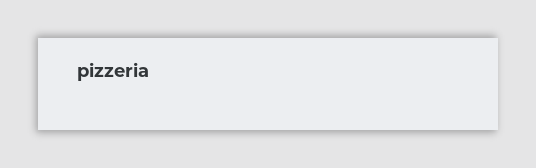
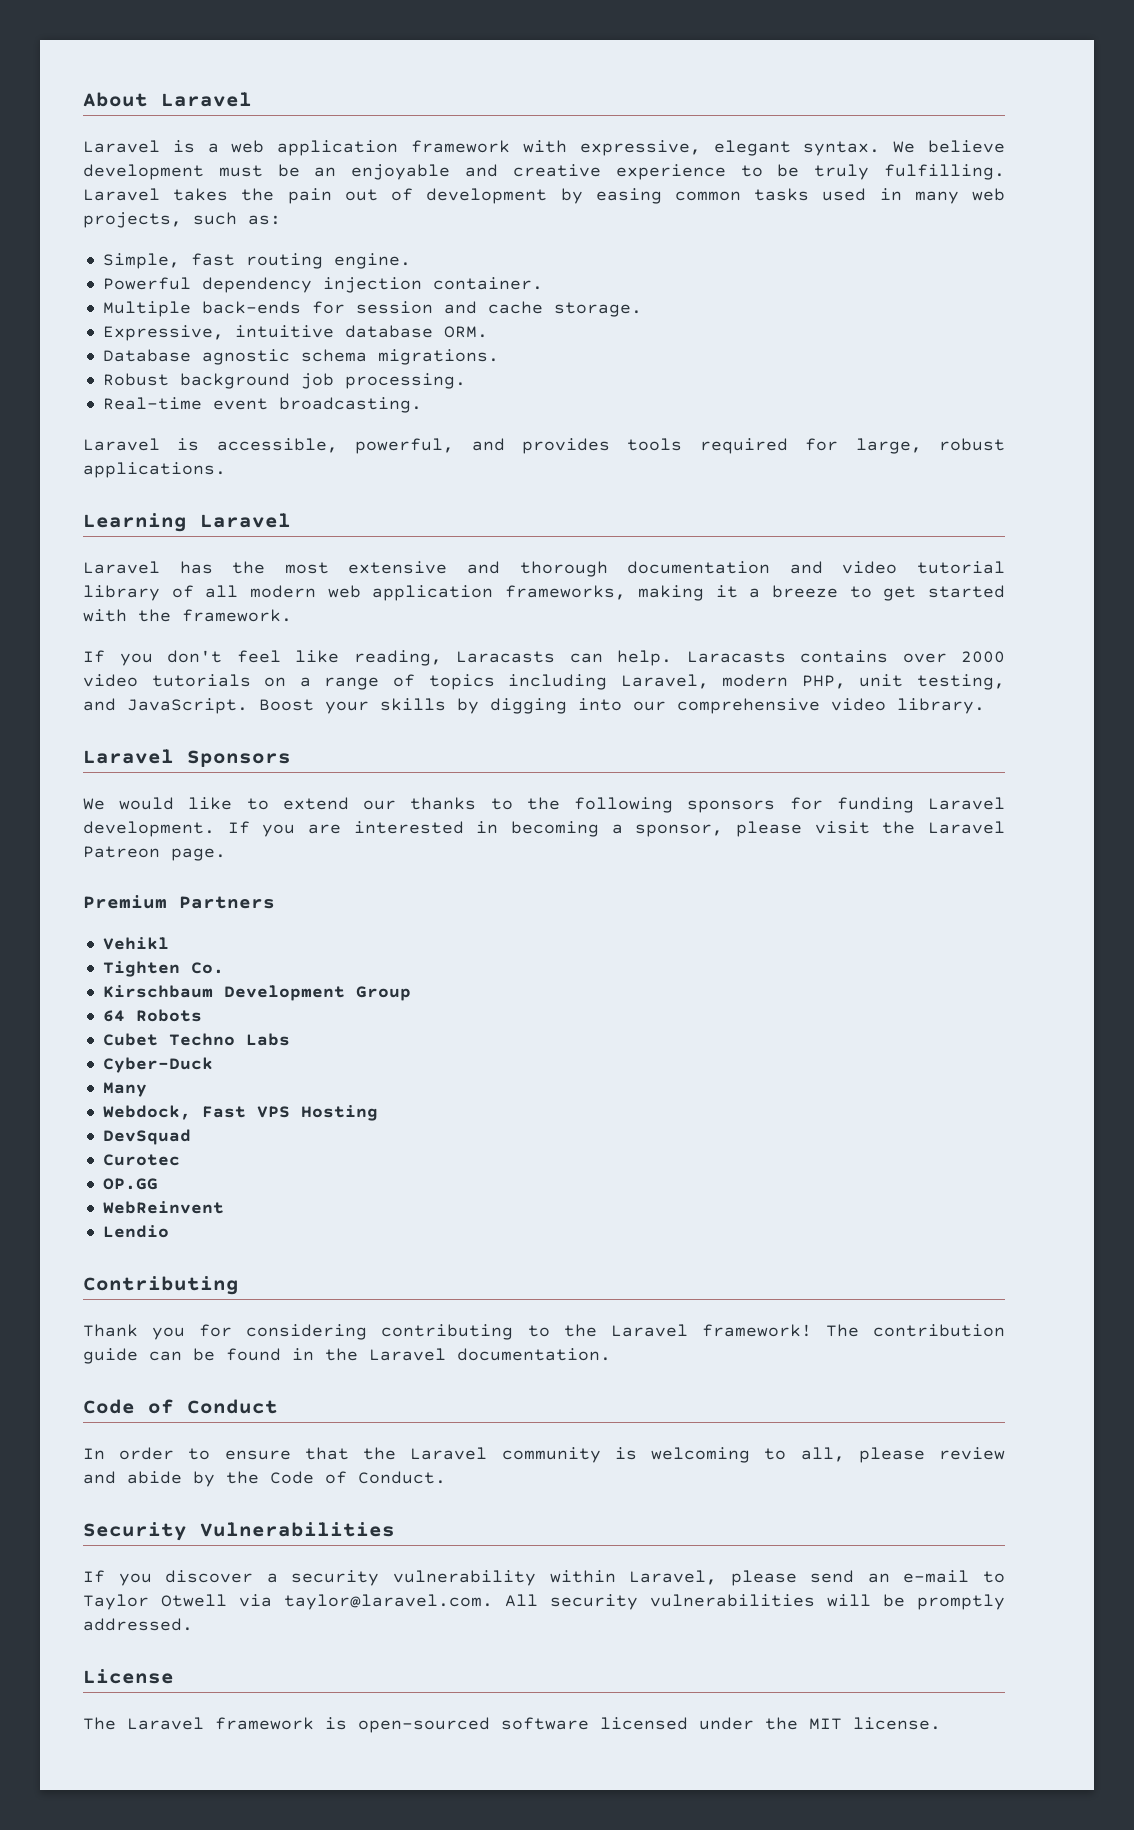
- pizzeria
+ About Laravel
+ Laravel is a web application framework with expressive, elegant syntax. We believe development must be an enjoyable and creative experience to be truly fulfilling. Laravel takes the pain out of development by easing common tasks used in many web projects, such as:
+ Simple, fast routing engine.
+ Powerful dependency injection container.
+ Multiple back-ends for session and cache storage.
+ Expressive, intuitive database ORM.
+ Database agnostic schema migrations.
+ Robust background job processing.
+ Real-time event broadcasting.
+ Laravel is accessible, powerful, and provides tools required for large, robust applications.
+ Learning Laravel
+ Laravel has the most extensive and thorough documentation and video tutorial library of all modern web application frameworks, making it a breeze to get started with the framework.
+ If you don't feel like reading, Laracasts can help. Laracasts contains over 2000 video tutorials on a range of topics including Laravel, modern PHP, unit testing, and JavaScript. Boost your skills by digging into our comprehensive video library.
+ Laravel Sponsors
+ We would like to extend our thanks to the following sponsors for funding Laravel development. If you are interested in becoming a sponsor, please visit the Laravel Patreon page.
+ Premium Partners
+ Vehikl
+ Tighten Co.
+ Kirschbaum Development Group
+ 64 Robots
+ Cubet Techno Labs
+ Cyber-Duck
+ Many
+ Webdock, Fast VPS Hosting
+ DevSquad
+ Curotec
+ OP.GG
+ WebReinvent
+ Lendio
+ Contributing
+ Thank you for considering contributing to the Laravel framework! The contribution guide can be found in the Laravel documentation.
+ Code of Conduct
+ In order to ensure that the Laravel community is welcoming to all, please review and abide by the Code of Conduct.
+ Security Vulnerabilities
+ If you discover a security vulnerability within Laravel, please send an e-mail to Taylor Otwell via taylor@laravel.com. All security vulnerabilities will be promptly addressed.
+ License
+ The Laravel framework is open-sourced software licensed under the MIT license.

